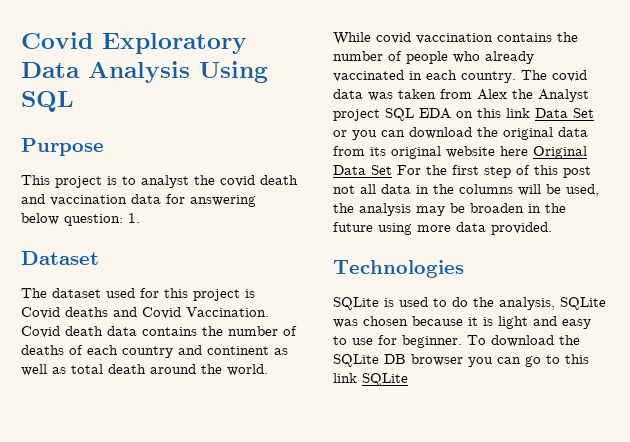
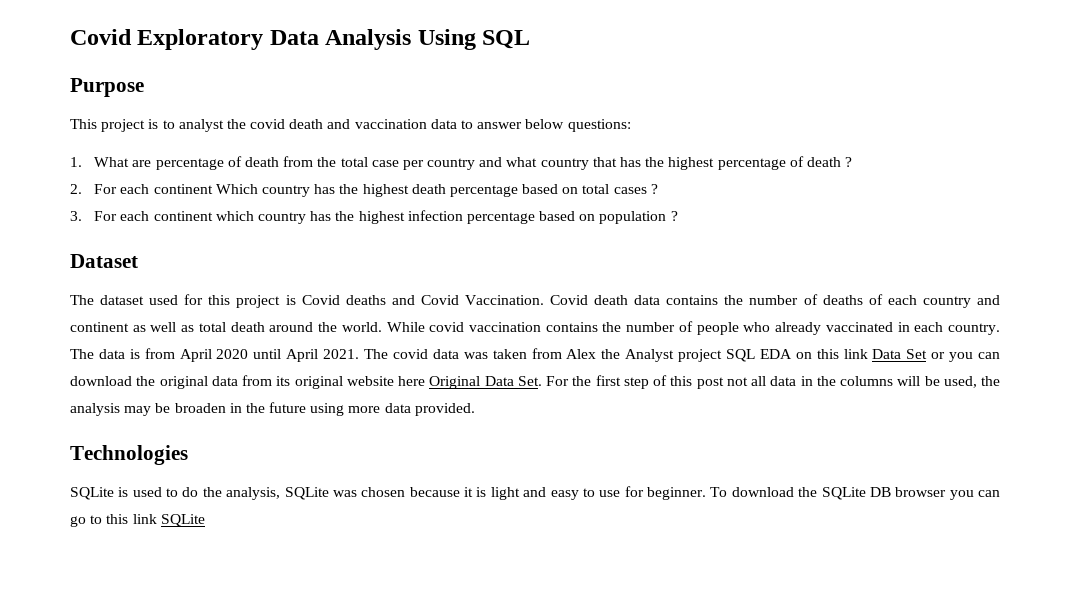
- This project is to analyst the covid death and vaccination data for answering below question: 1.
+ This project is to analyst the covid death and vaccination data to answer below questions:
+ 1. What are percentage of death from the total case per country and what country that has the highest percentage of death ?
+ 2. For each continent Which country has the highest death percentage based on total cases ?
+ 3. For each continent which country has the highest infection percentage based on population ?
- The covid data was taken from Alex the Analyst project SQL EDA on this link Data Set or you can download the original data from its original website here Original Data Set For the first step of this post not all data in the columns will be used, the analysis may be broaden in the future using more data provided.
+ The data is from April 2020 until April 2021. The covid data was taken from Alex the Analyst project SQL EDA on this link Data Set or you can download the original data from its original website here Original Data Set. For the first step of this post not all data in the columns will be used, the analysis may be broaden in the future using more data provided.

